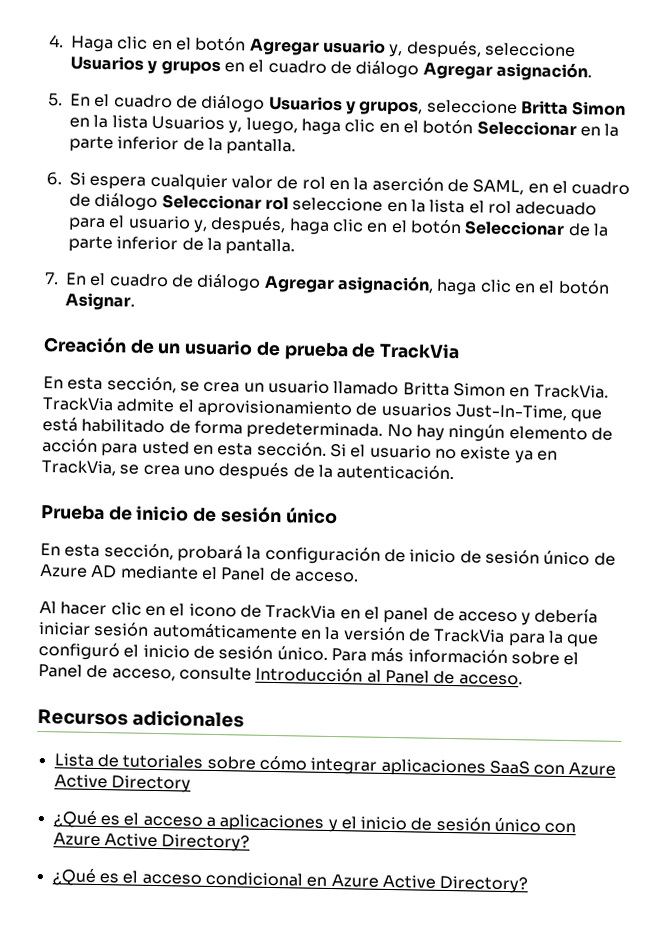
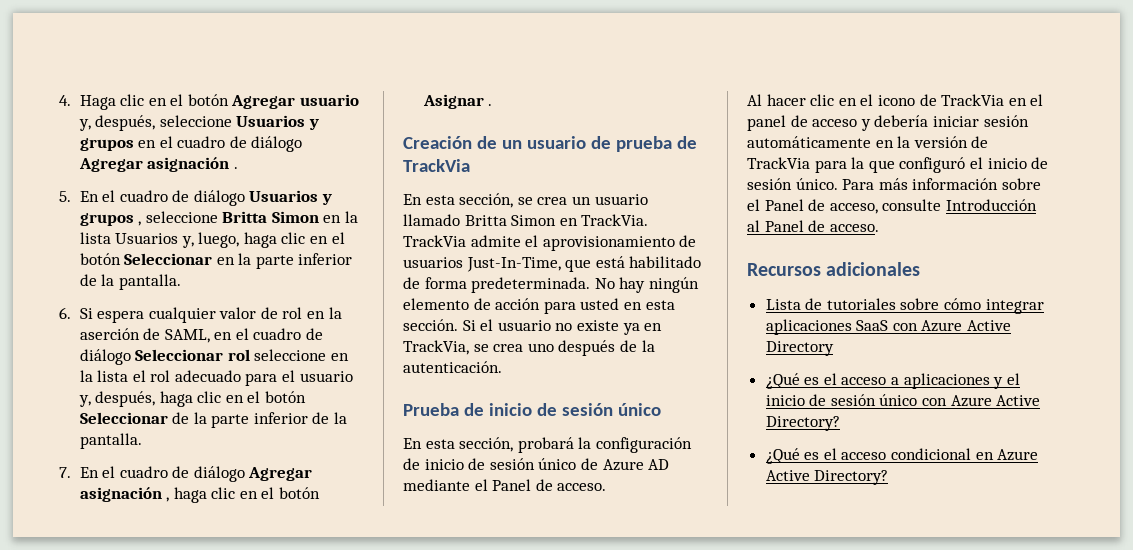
- 4. Haga clic en el botón Agregar usuario y, después, seleccione Usuarios y grupos en el cuadro de diálogo Agregar asignación.
+ 4. Haga clic en el botón Agregar usuario y, después, seleccione Usuarios y grupos en el cuadro de diálogo Agregar asignación .
- 5. En el cuadro de diálogo Usuarios y grupos, seleccione Britta Simon en la lista Usuarios y, luego, haga clic en el botón Seleccionar en la parte inferior de la pantalla.
+ 5. En el cuadro de diálogo Usuarios y grupos , seleccione Britta Simon en la lista Usuarios y, luego, haga clic en el botón Seleccionar en la parte inferior de la pantalla.
- 7. En el cuadro de diálogo Agregar asignación, haga clic en el botón Asignar.
+ 7. En el cuadro de diálogo Agregar asignación , haga clic en el botón Asignar .

